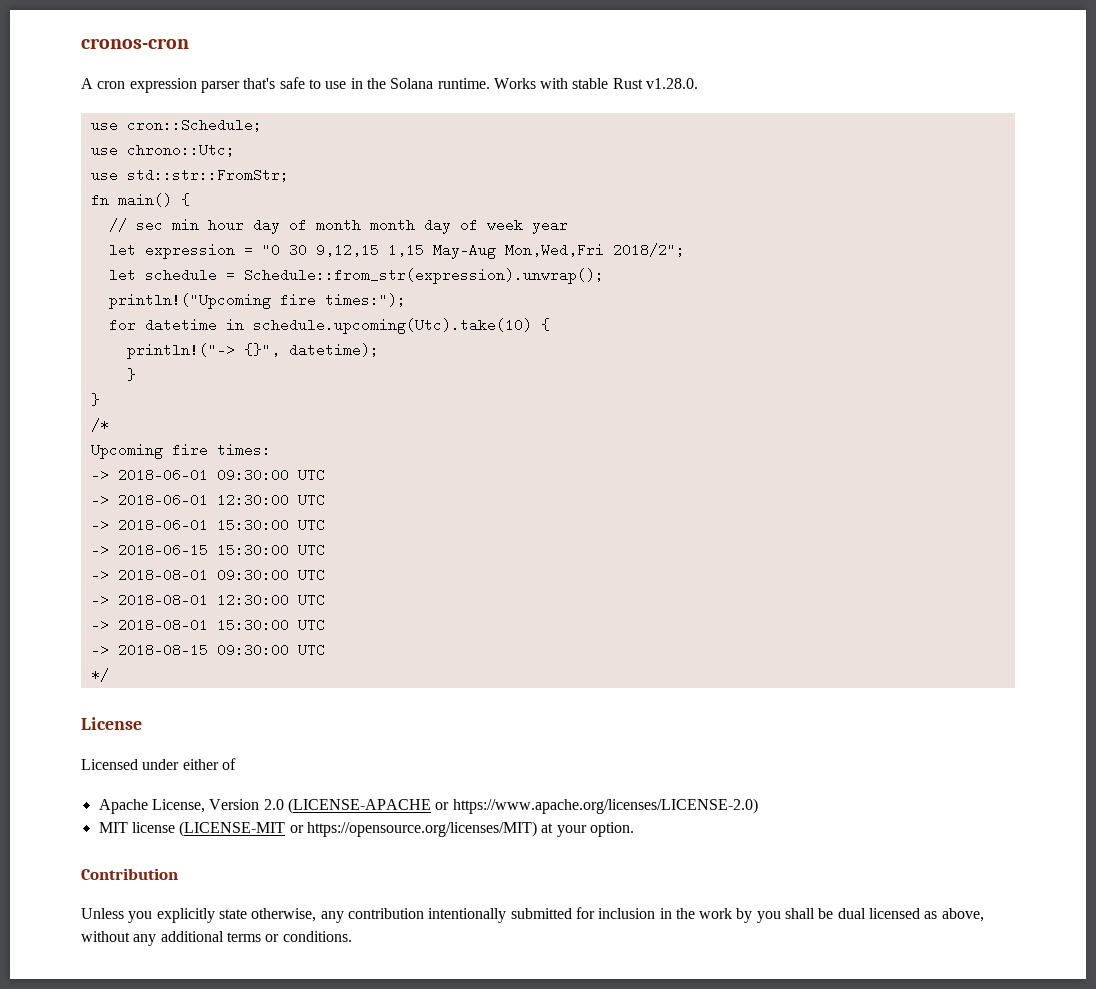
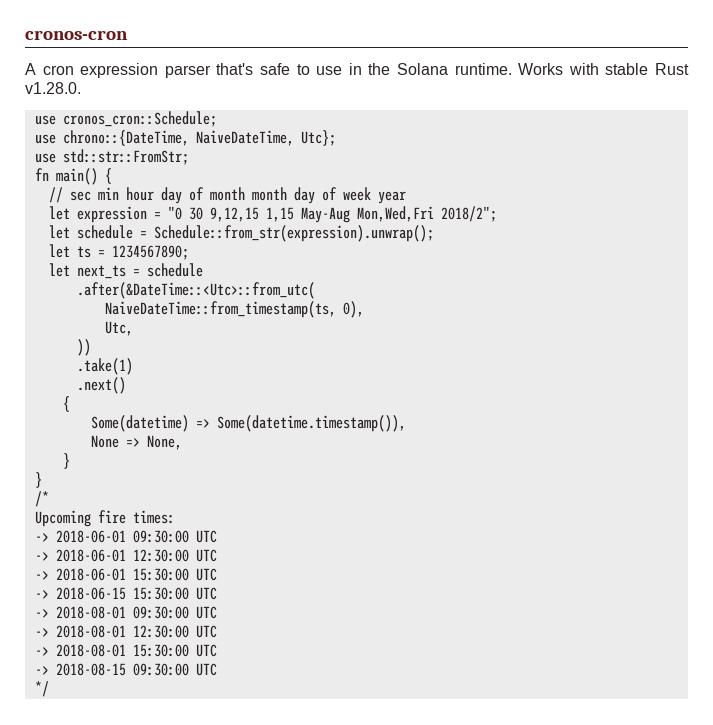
- use cron::Schedule;
- use chrono::Utc;
+ use cronos_cron::Schedule;
+ use chrono::{DateTime, NaiveDateTime, Utc};
- println!("Upcoming fire times:");
- for datetime in schedule.upcoming(Utc).take(10) {
- println!("-> {}", datetime);
+ let ts = 1234567890;
+ let next_ts = schedule
+ .after(&DateTime::<Utc>::from_utc(
+ NaiveDateTime::from_timestamp(ts, 0),
+ Utc,
+ ))
+ .take(1)
+ .next()
+ {
+ Some(datetime) => Some(datetime.timestamp()),
+ None => None,
- License
- Licensed under either of
- Apache License, Version 2.0 (LICENSE-APACHE or https://www.apache.org/licenses/LICENSE-2.0)
- MIT license (LICENSE-MIT or https://opensource.org/licenses/MIT) at your option.
- Contribution
- Unless you explicitly state otherwise, any contribution intentionally submitted for inclusion in the work by you shall be dual licensed as above, without any additional terms or conditions.

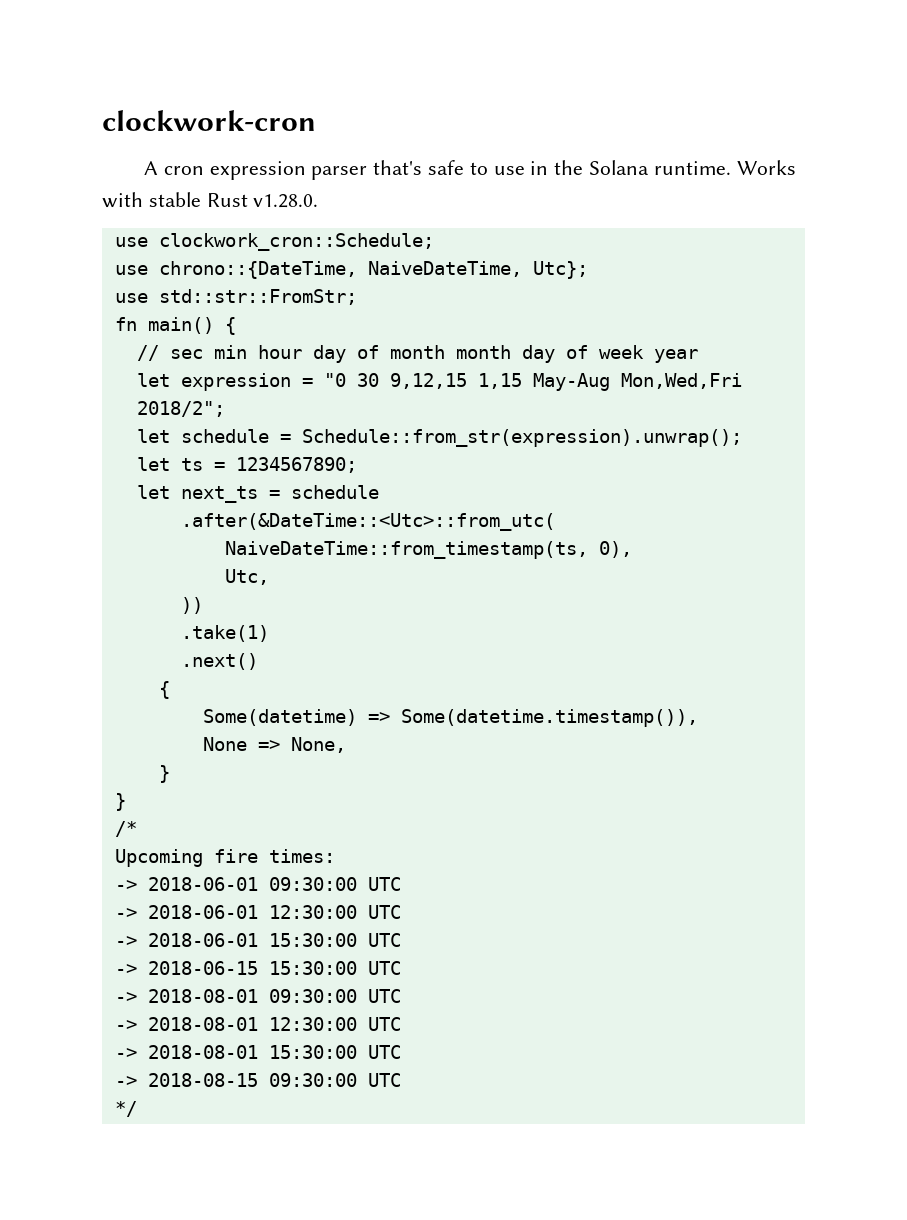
- cronos-cron
+ clockwork-cron
- use cronos_cron::Schedule;
+ use clockwork_cron::Schedule;

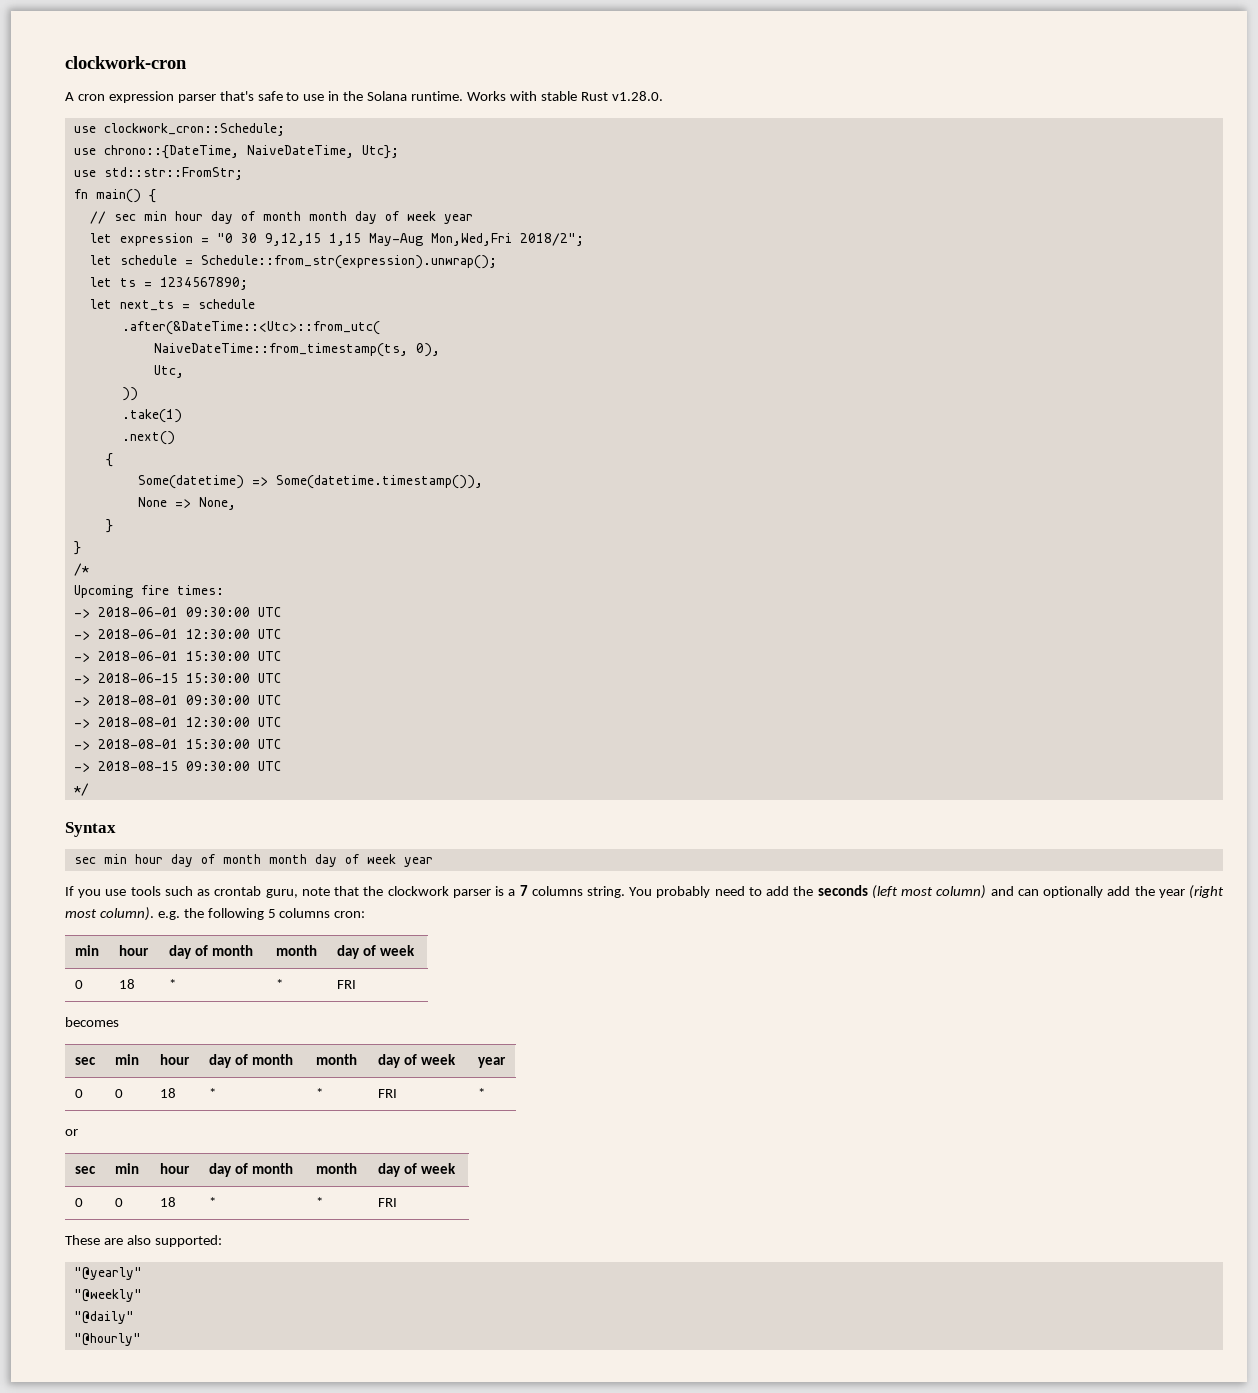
+ Syntax
+ sec min hour day of month month day of week year
+ If you use tools such as crontab guru, note that the clockwork parser is a 7 columns string. You probably need to add the seconds (left most column) and can optionally add the year (right most column). e.g. the following 5 columns cron:
+ min | hour | day of month | month | day of week
+ 0 | 18 | * | * | FRI
+ becomes
+ sec | min | hour | day of month | month | day of week | year
+ 0 | 0 | 18 | * | * | FRI | *
+ or
+ sec | min | hour | day of month | month | day of week
+ 0 | 0 | 18 | * | * | FRI
+ These are also supported:
+ "@yearly"
+ "@weekly"
+ "@daily"
+ "@hourly"

